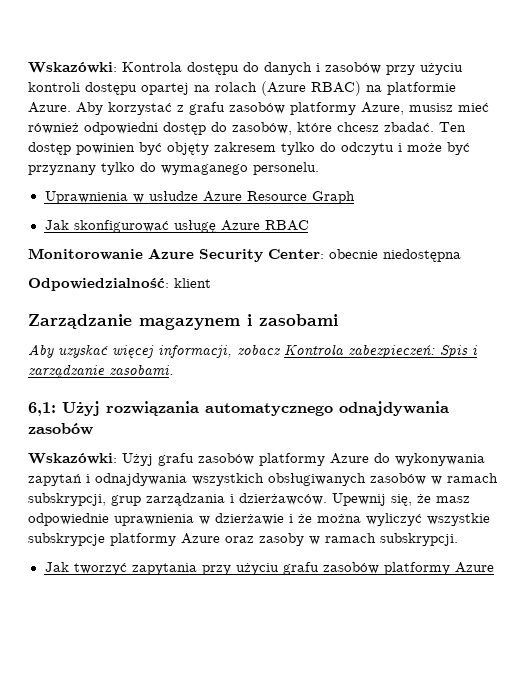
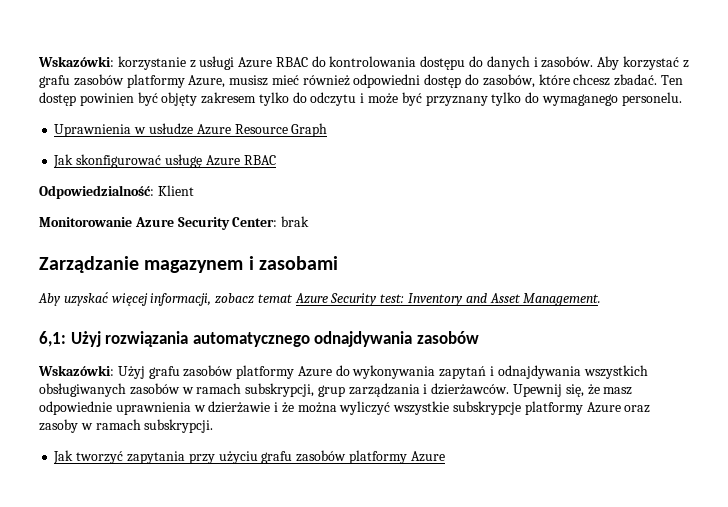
- Wskazówki: Kontrola dostępu do danych i zasobów przy użyciu kontroli dostępu opartej na rolach (Azure RBAC) na platformie Azure.
+ Wskazówki: korzystanie z usługi Azure RBAC do kontrolowania dostępu do danych i zasobów.
+ Odpowiedzialność: Klient
- Monitorowanie Azure Security Center: obecnie niedostępna
- Odpowiedzialność: klient
+ Monitorowanie Azure Security Center: brak
- Aby uzyskać więcej informacji, zobacz Kontrola zabezpieczeń: Spis i zarządzanie zasobami.
+ Aby uzyskać więcej informacji, zobacz temat Azure Security test: Inventory and Asset Management.

